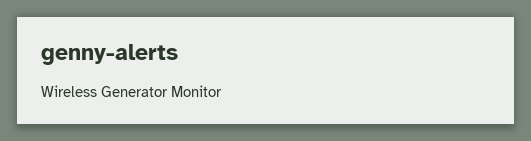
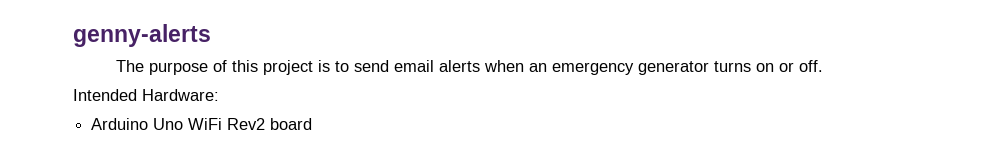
- Wireless Generator Monitor
+ The purpose of this project is to send email alerts when an emergency generator turns on or off.
+ Intended Hardware:
+ Arduino Uno WiFi Rev2 board

